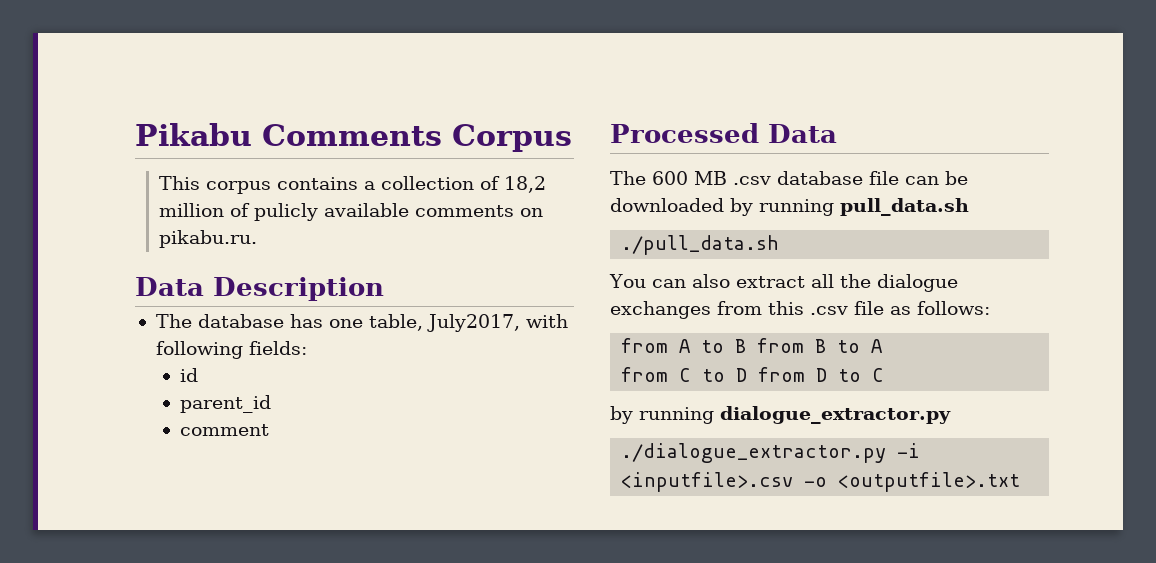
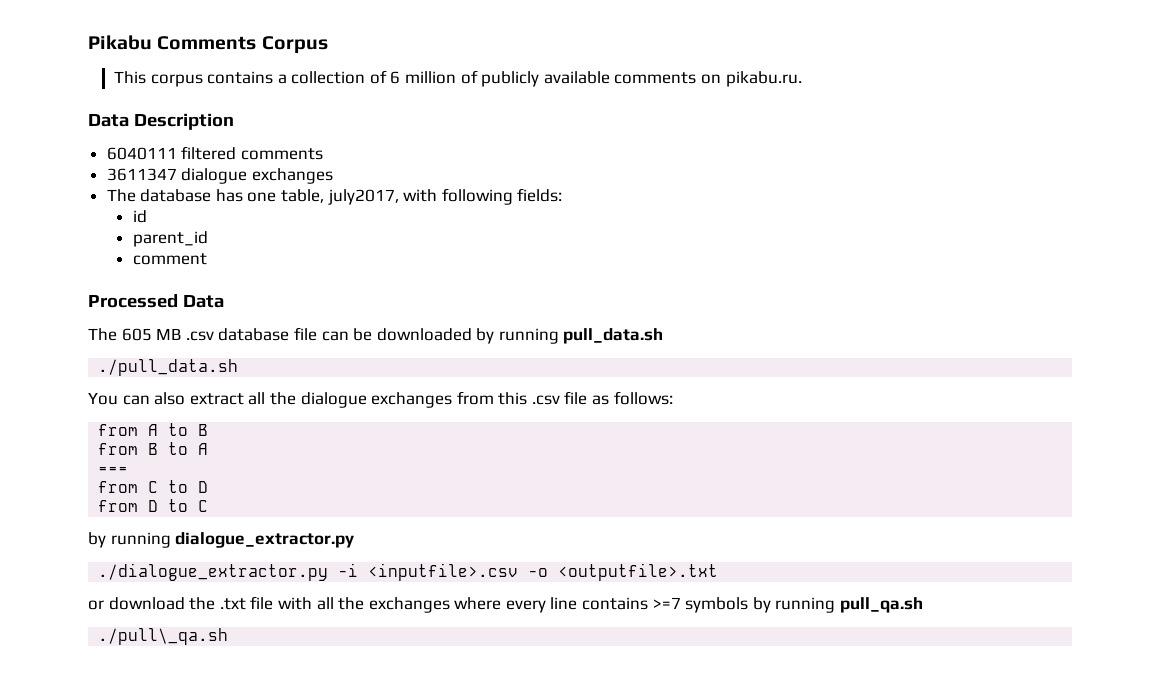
- This corpus contains a collection of 18,2 million of pulicly available comments on pikabu.ru.
+ This corpus contains a collection of 6 million of publicly available comments on pikabu.ru.
+ 6040111 filtered comments
+ 3611347 dialogue exchanges
- The database has one table, July2017, with following fields:
+ The database has one table, july2017, with following fields:
- The 600 MB .csv database file can be downloaded by running pull_data.sh
+ The 605 MB .csv database file can be downloaded by running pull_data.sh
- from A to B from B to A
+ from A to B
+ from B to A
+ ===
- from C to D from D to C
+ from C to D
+ from D to C
+ or download the .txt file with all the exchanges where every line contains >=7 symbols by running pull_qa.sh
+ ./pull\_qa.sh

